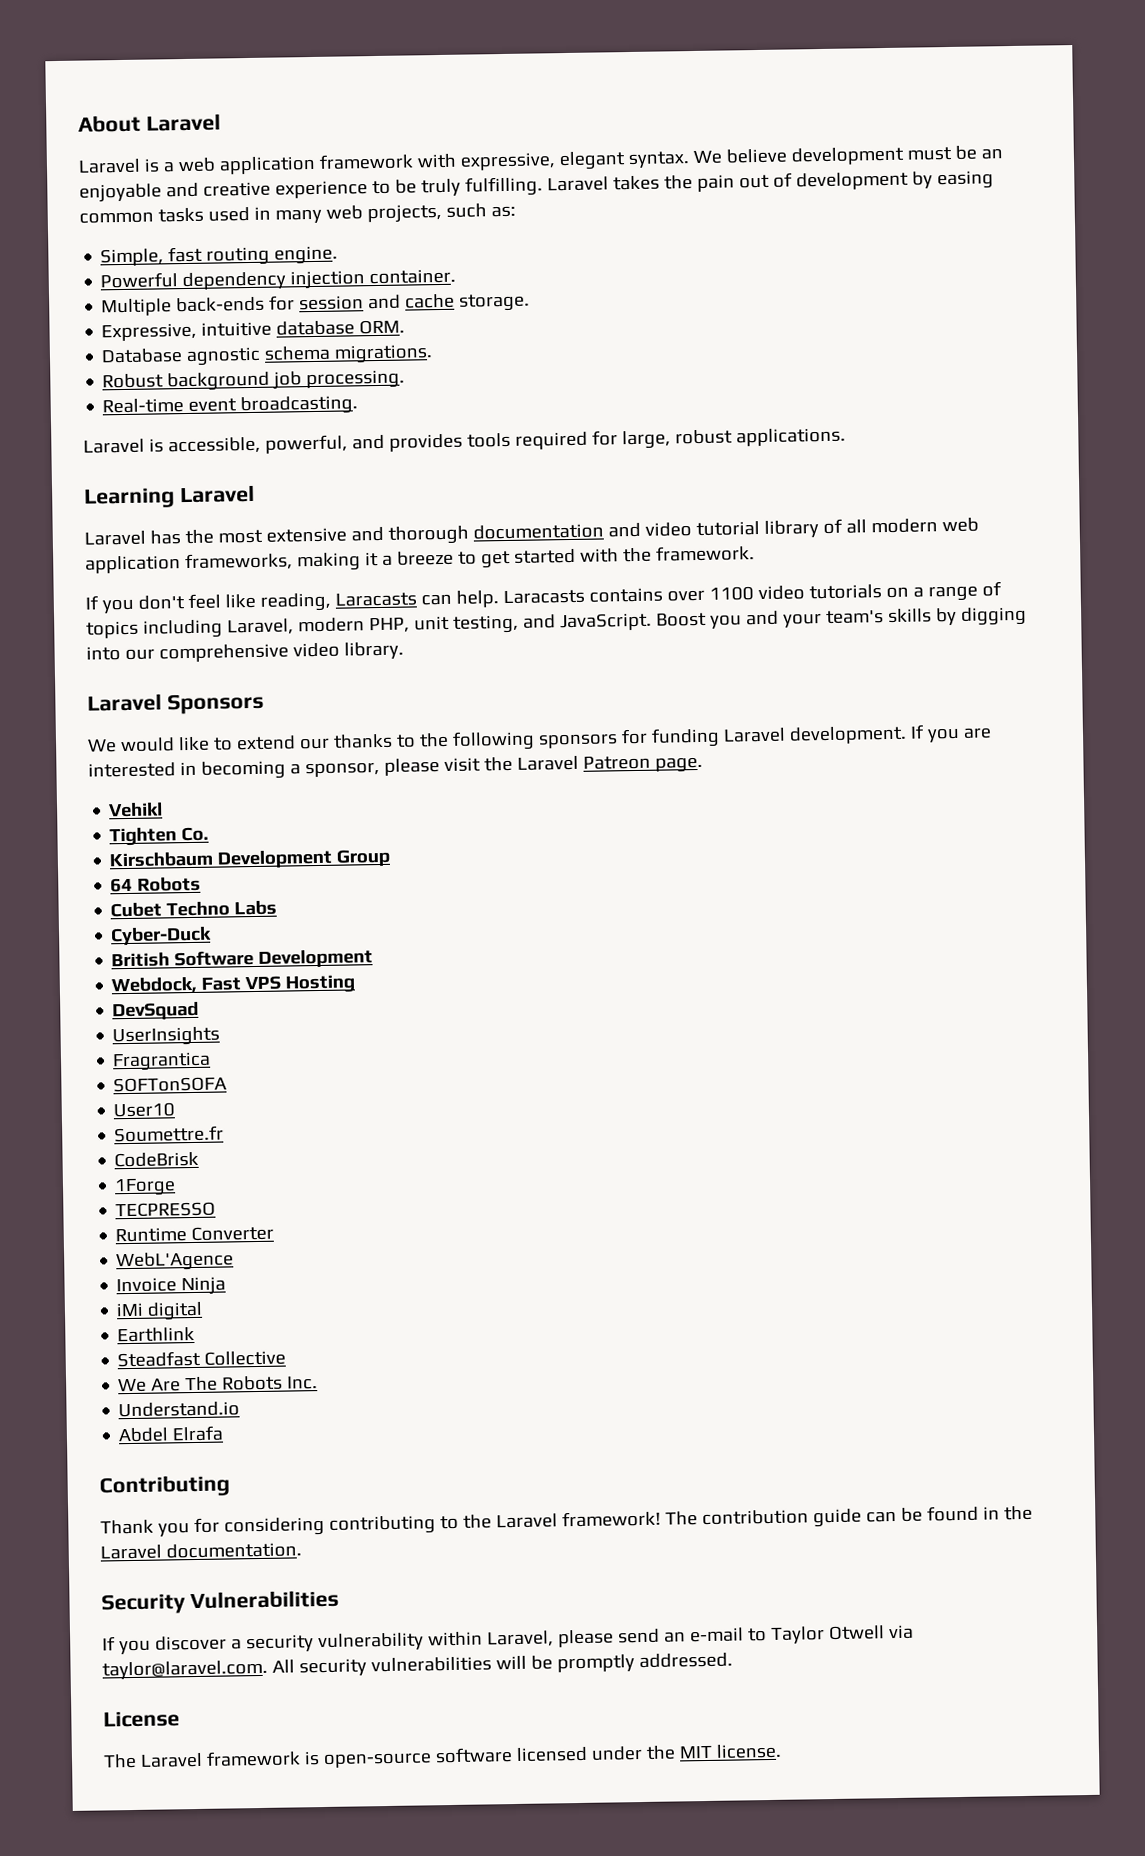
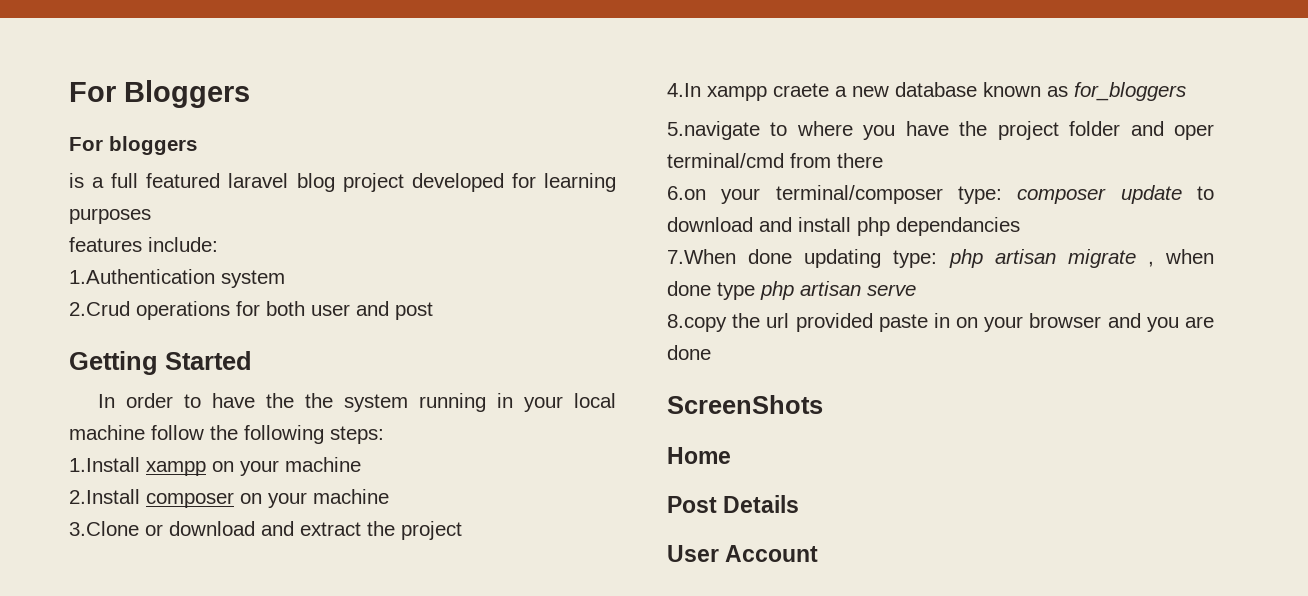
- About Laravel
- Laravel is a web application framework with expressive, elegant syntax. We believe development must be an enjoyable and creative experience to be truly fulfilling. Laravel takes the pain out of development by easing common tasks used in many web projects, such as:
- Simple, fast routing engine.
- Powerful dependency injection container.
- Multiple back-ends for session and cache storage.
- Expressive, intuitive database ORM.
- Database agnostic schema migrations.
- Robust background job processing.
- Real-time event broadcasting.
- Laravel is accessible, powerful, and provides tools required for large, robust applications.
- Learning Laravel
- Laravel has the most extensive and thorough documentation and video tutorial library of all modern web application frameworks, making it a breeze to get started with the framework.
- If you don't feel like reading, Laracasts can help. Laracasts contains over 1100 video tutorials on a range of topics including Laravel, modern PHP, unit testing, and JavaScript. Boost you and your team's skills by digging into our comprehensive video library.
- Laravel Sponsors
- We would like to extend our thanks to the following sponsors for funding Laravel development. If you are interested in becoming a sponsor, please visit the Laravel Patreon page.
- Vehikl
- Tighten Co.
- Kirschbaum Development Group
- 64 Robots
- Cubet Techno Labs
- Cyber-Duck
- British Software Development
- Webdock, Fast VPS Hosting
- DevSquad
- UserInsights
- Fragrantica
- SOFTonSOFA
- User10
- Soumettre.fr
- CodeBrisk
- 1Forge
- TECPRESSO
- Runtime Converter
- WebL'Agence
- Invoice Ninja
- iMi digital
- Earthlink
- Steadfast Collective
- We Are The Robots Inc.
- Understand.io
- Abdel Elrafa
- Contributing
- Thank you for considering contributing to the Laravel framework! The contribution guide can be found in the Laravel documentation.
- Security Vulnerabilities
- If you discover a security vulnerability within Laravel, please send an e-mail to Taylor Otwell via taylor@laravel.com. All security vulnerabilities will be promptly addressed.
- License
- The Laravel framework is open-source software licensed under the MIT license.
+ For Bloggers
+ For bloggers
+ is a full featured laravel blog project developed for learning purposes
+ features include:
+ 1.Authentication system
+ 2.Crud operations for both user and post
+ Getting Started
+ In order to have the the system running in your local machine follow the following steps:
+ 1.Install xampp on your machine
+ 2.Install composer on your machine
+ 3.Clone or download and extract the project
+ 4.In xampp craete a new database known as for_bloggers
+ 5.navigate to where you have the project folder and oper terminal/cmd from there
+ 6.on your terminal/composer type: composer update to download and install php dependancies
+ 7.When done updating type: php artisan migrate , when done type php artisan serve
+ 8.copy the url provided paste in on your browser and you are done
+ ScreenShots
+ Home
+ Post Details
+ User Account

